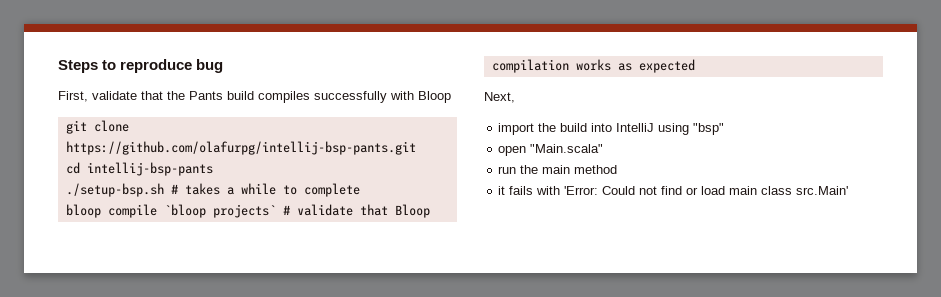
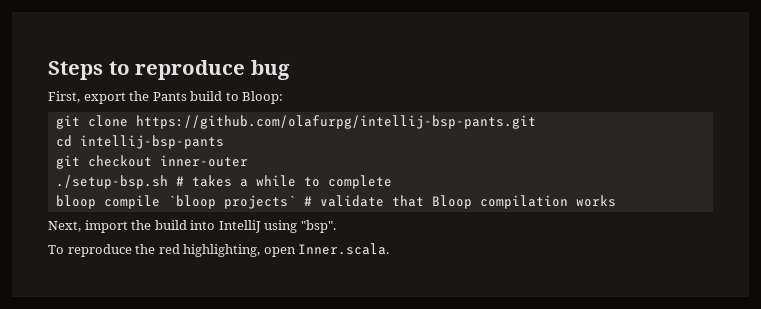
- First, validate that the Pants build compiles successfully with Bloop
+ First, export the Pants build to Bloop:
+ git checkout inner-outer
- bloop compile `bloop projects` # validate that Bloop compilation works as expected
+ bloop compile `bloop projects` # validate that Bloop compilation works
- Next,
- import the build into IntelliJ using "bsp"
- open "Main.scala"
- run the main method
- it fails with 'Error: Could not find or load main class src.Main'
+ Next, import the build into IntelliJ using "bsp".
+ To reproduce the red highlighting, open Inner.scala.

